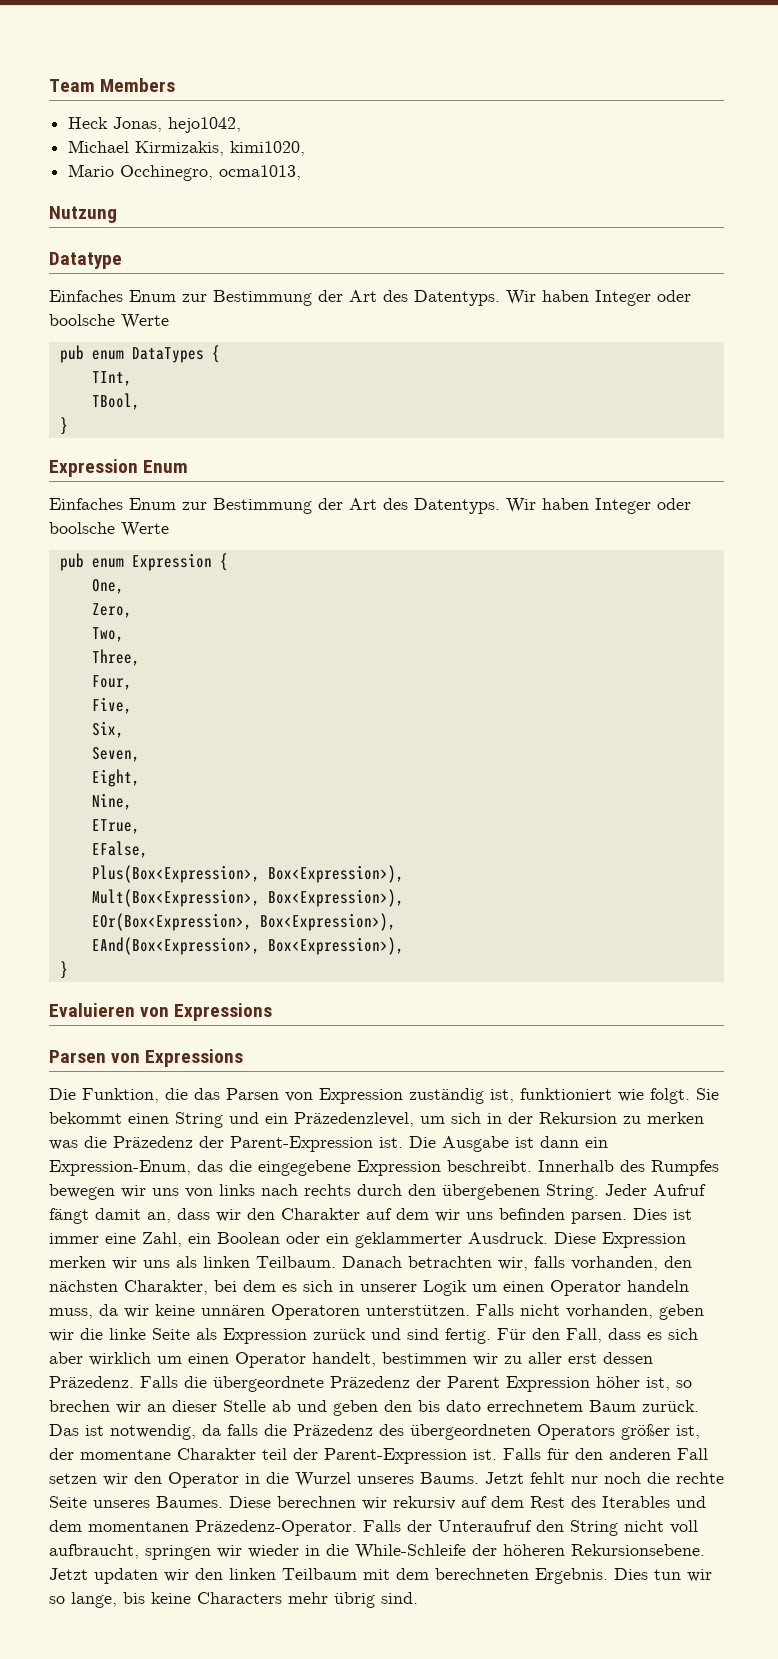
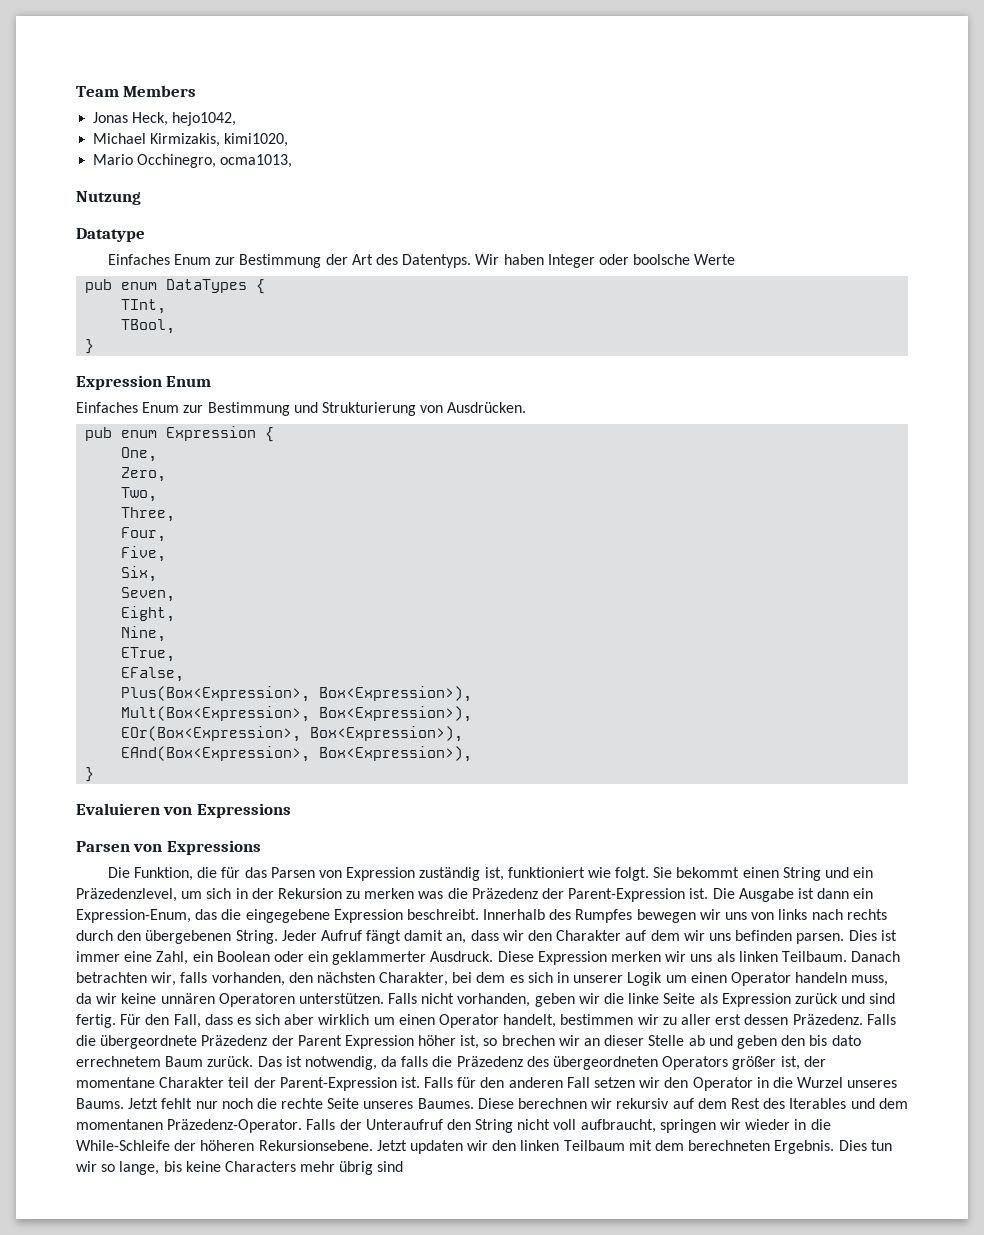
- Heck Jonas, hejo1042,
+ Jonas Heck, hejo1042,
  Expression Enum
- Einfaches Enum zur Bestimmung der Art des Datentyps. Wir haben Integer oder boolsche Werte
+ Einfaches Enum zur Bestimmung und Strukturierung von Ausdrücken.
- Die Funktion, die das Parsen von Expression zuständig ist, funktioniert wie folgt.
+ Die Funktion, die für das Parsen von Expression zuständig ist, funktioniert wie folgt.
- Dies tun wir so lange, bis keine Characters mehr übrig sind.
+ Dies tun wir so lange, bis keine Characters mehr übrig sind

